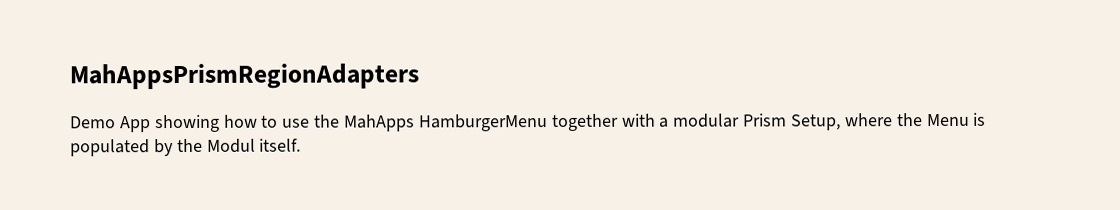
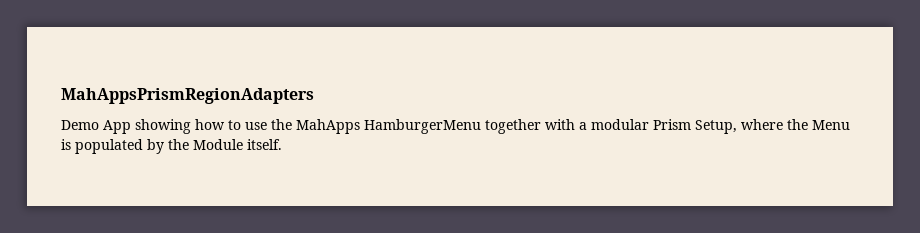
- Demo App showing how to use the MahApps HamburgerMenu together with a modular Prism Setup, where the Menu is populated by the Modul itself.
+ Demo App showing how to use the MahApps HamburgerMenu together with a modular Prism Setup, where the Menu is populated by the Module itself.

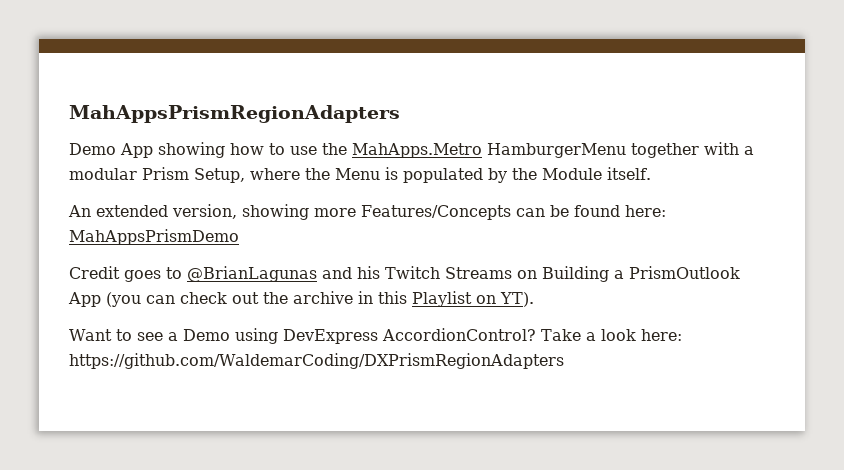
- Demo App showing how to use the MahApps HamburgerMenu together with a modular Prism Setup, where the Menu is populated by the Module itself.
+ Demo App showing how to use the MahApps.Metro HamburgerMenu together with a modular Prism Setup, where the Menu is populated by the Module itself.
+ An extended version, showing more Features/Concepts can be found here: MahAppsPrismDemo
+ Credit goes to @BrianLagunas and his Twitch Streams on Building a PrismOutlook App (you can check out the archive in this Playlist on YT).
+ Want to see a Demo using DevExpress AccordionControl? Take a look here: https://github.com/WaldemarCoding/DXPrismRegionAdapters

